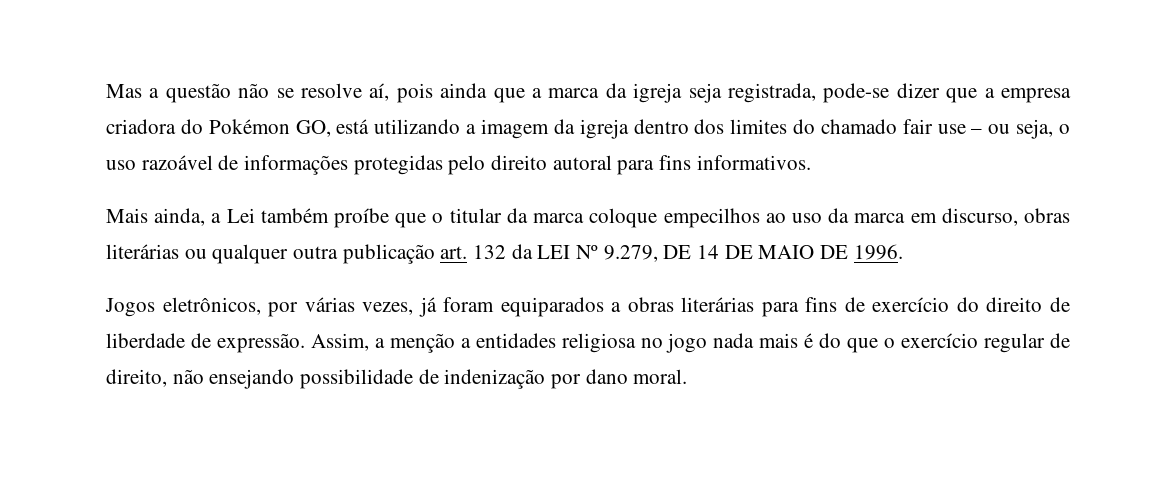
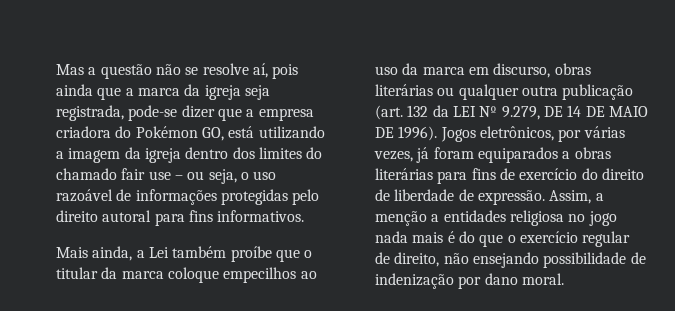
- Mais ainda, a Lei também proíbe que o titular da marca coloque empecilhos ao uso da marca em discurso, obras literárias ou qualquer outra publicação art. 132 da LEI Nº 9.279, DE 14 DE MAIO DE 1996.
- Jogos eletrônicos, por várias vezes, já foram equiparados a obras literárias para fins de exercício do direito de liberdade de expressão.
+ Mais ainda, a Lei também proíbe que o titular da marca coloque empecilhos ao uso da marca em discurso, obras literárias ou qualquer outra publicação (art. 132 da LEI Nº 9.279, DE 14 DE MAIO DE 1996). Jogos eletrônicos, por várias vezes, já foram equiparados a obras literárias para fins de exercício do direito de liberdade de expressão.

